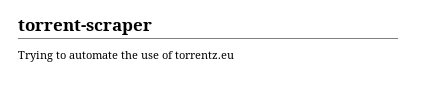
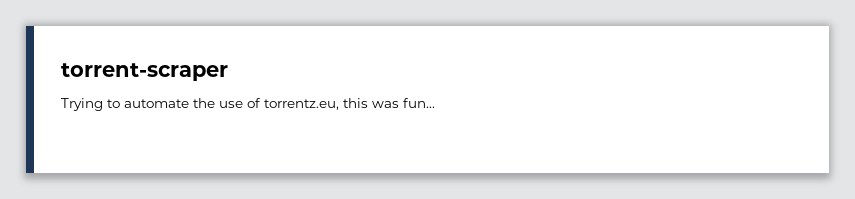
- Trying to automate the use of torrentz.eu
+ Trying to automate the use of torrentz.eu, this was fun...

